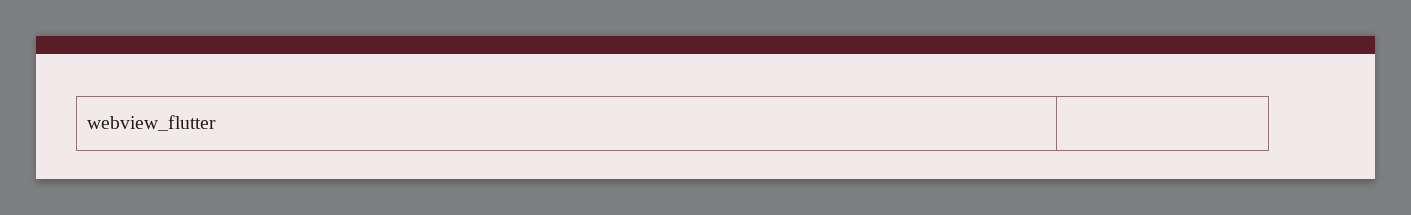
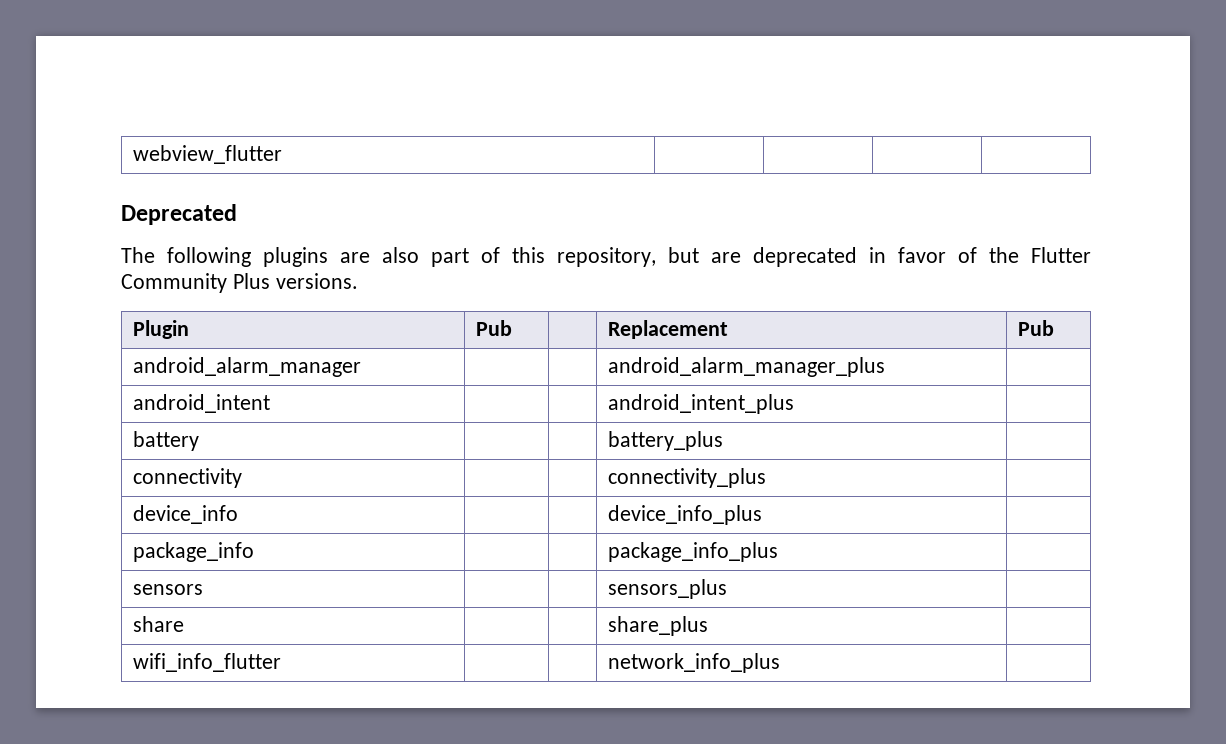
- webview_flutter |
+ webview_flutter | | | |
+ Deprecated
+ The following plugins are also part of this repository, but are deprecated in favor of the Flutter Community Plus versions.
+ Plugin | Pub | | Replacement | Pub
+ android_alarm_manager | | | android_alarm_manager_plus |
+ android_intent | | | android_intent_plus |
+ battery | | | battery_plus |
+ connectivity | | | connectivity_plus |
+ device_info | | | device_info_plus |
+ package_info | | | package_info_plus |
+ sensors | | | sensors_plus |
+ share | | | share_plus |
+ wifi_info_flutter | | | network_info_plus |

